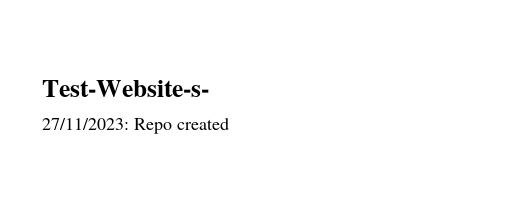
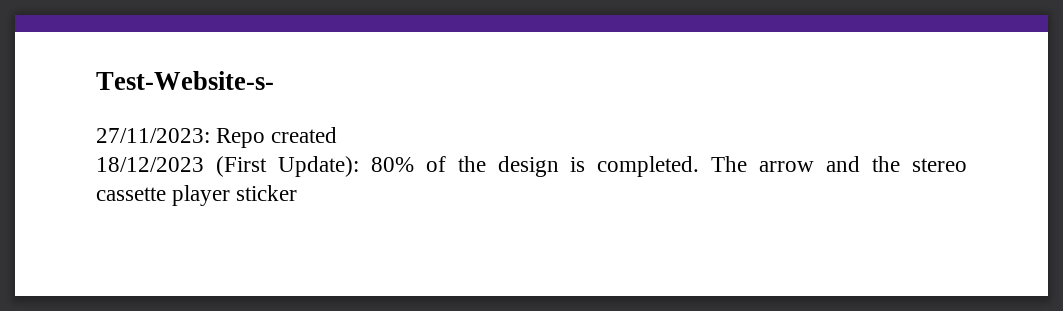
+ 18/12/2023 (First Update): 80% of the design is completed. The arrow and the stereo cassette player sticker

